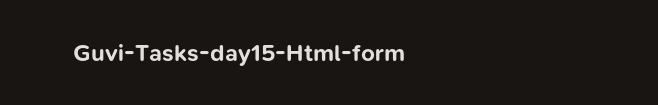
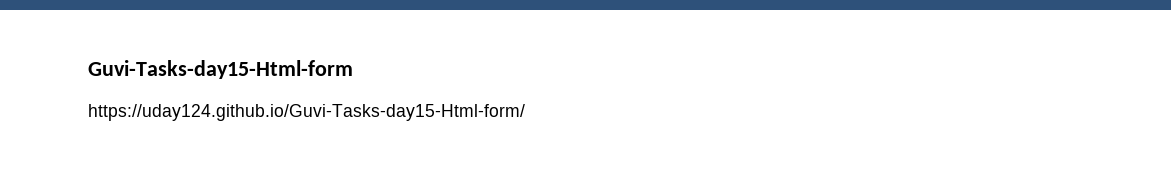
+ https://uday124.github.io/Guvi-Tasks-day15-Html-form/

